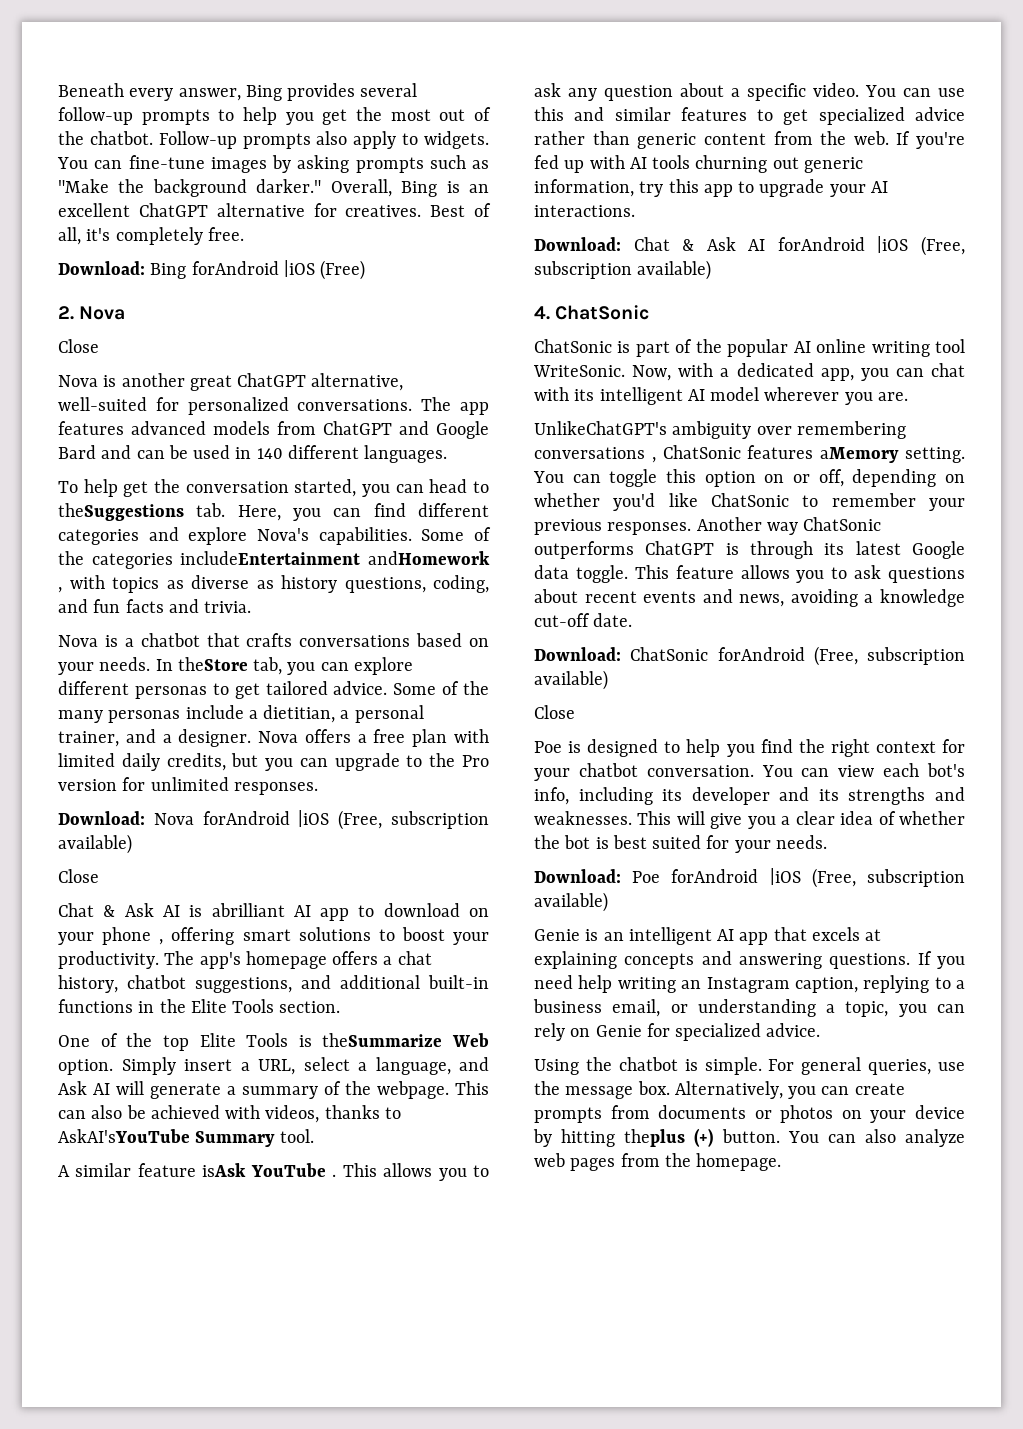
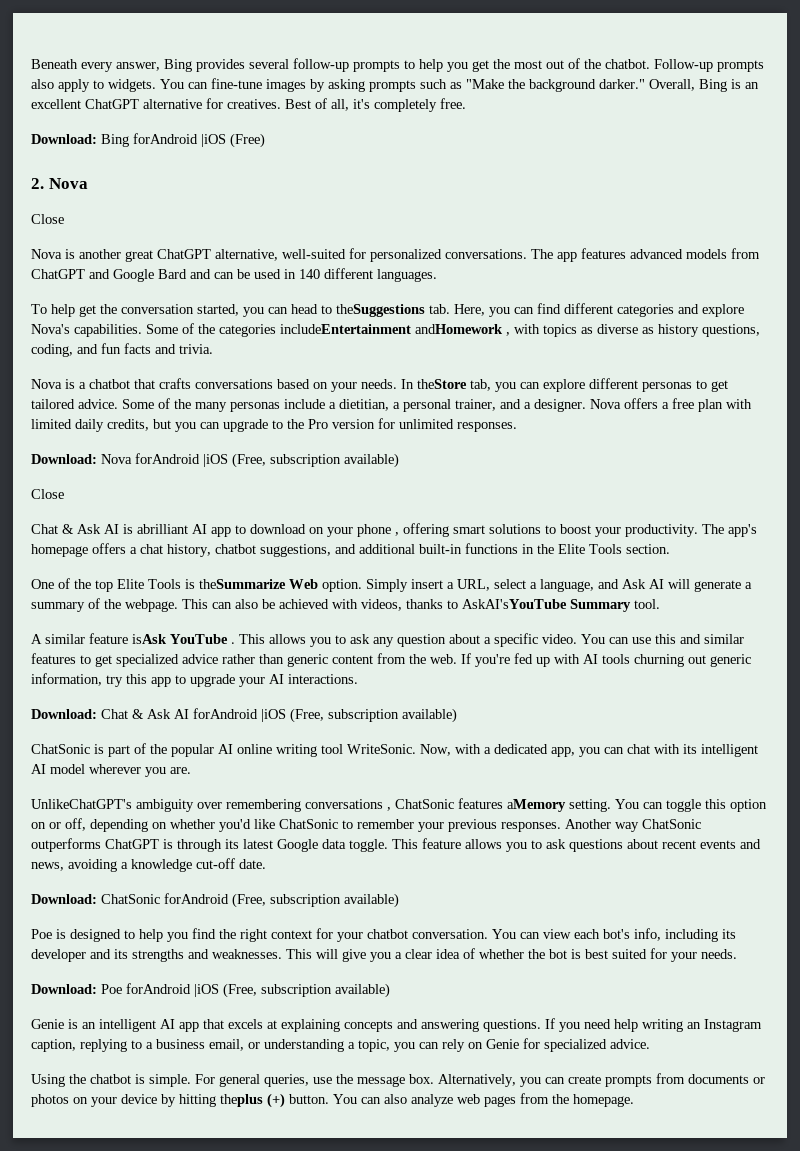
- 4. ChatSonic
  Download: ChatSonic forAndroid (Free, subscription available)
- Close

